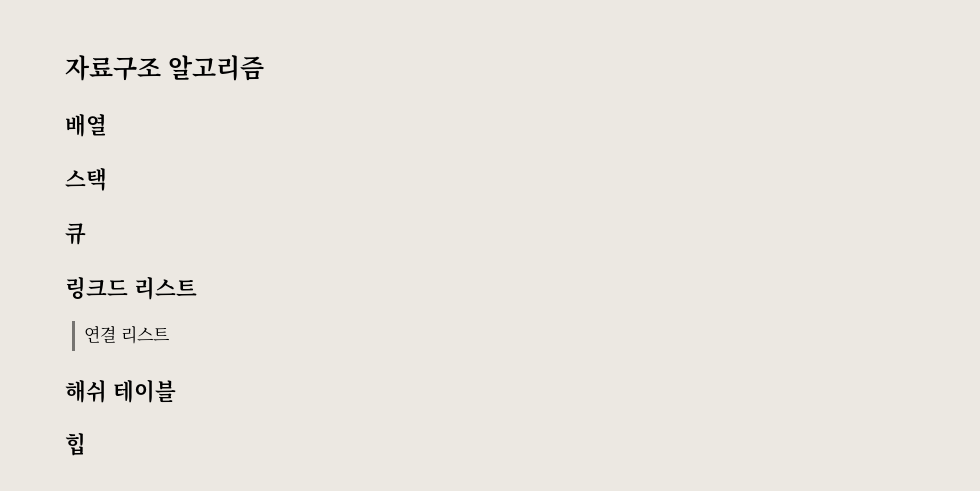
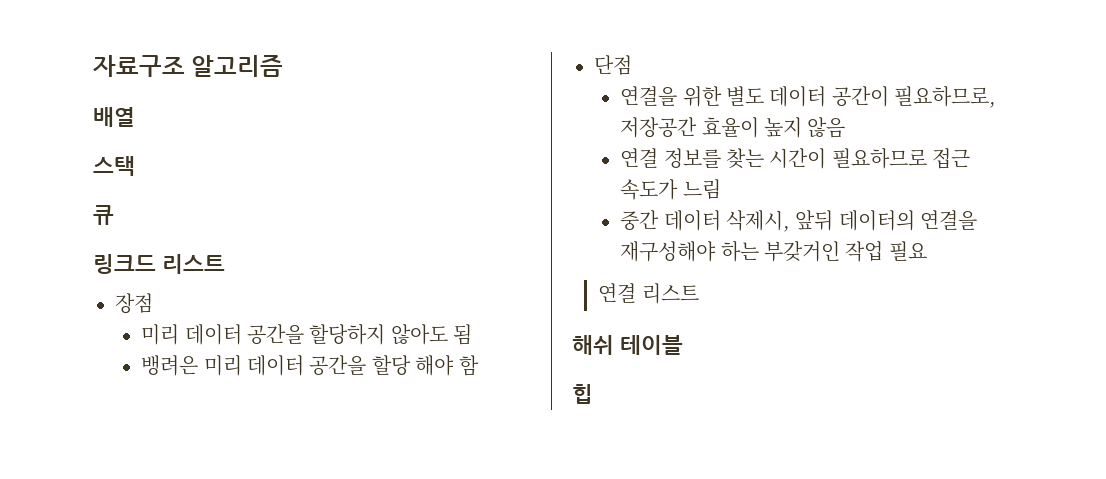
+ 장점
+ 미리 데이터 공간을 할당하지 않아도 됨
+ 뱅려은 미리 데이터 공간을 할당 해야 함
+ 단점
+ 연결을 위한 별도 데이터 공간이 필요하므로, 저장공간 효율이 높지 않음
+ 연결 정보를 찾는 시간이 필요하므로 접근 속도가 느림
+ 중간 데이터 삭제시, 앞뒤 데이터의 연결을 재구성해야 하는 부갖거인 작업 필요

